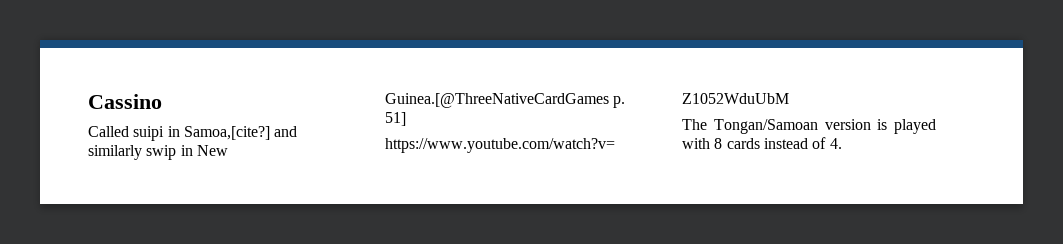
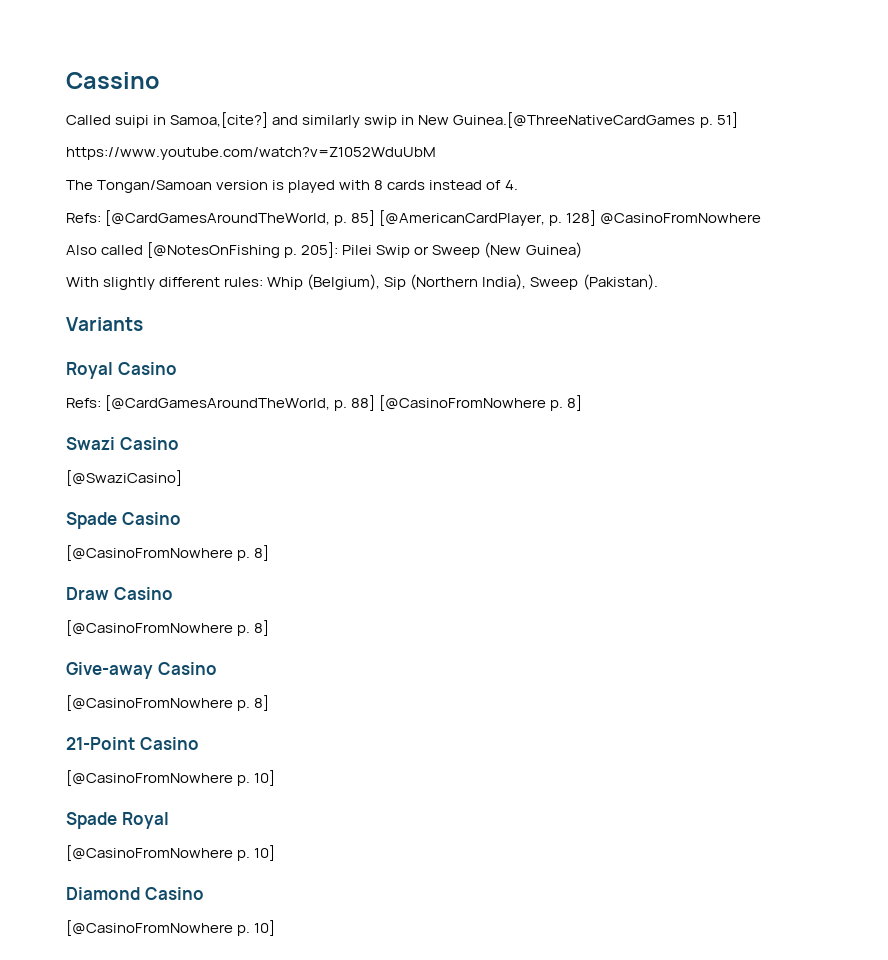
+ Refs: [@CardGamesAroundTheWorld, p. 85] [@AmericanCardPlayer, p. 128] @CasinoFromNowhere
+ Also called [@NotesOnFishing p. 205]: Pilei Swip or Sweep (New Guinea)
+ With slightly different rules: Whip (Belgium), Sip (Northern India), Sweep (Pakistan).
+ Variants
+ Royal Casino
+ Refs: [@CardGamesAroundTheWorld, p. 88] [@CasinoFromNowhere p. 8]
+ Swazi Casino
+ [@SwaziCasino]
+ Spade Casino
+ [@CasinoFromNowhere p. 8]
+ Draw Casino
+ [@CasinoFromNowhere p. 8]
+ Give-away Casino
+ [@CasinoFromNowhere p. 8]
+ 21-Point Casino
+ [@CasinoFromNowhere p. 10]
+ Spade Royal
+ [@CasinoFromNowhere p. 10]
+ Diamond Casino
+ [@CasinoFromNowhere p. 10]

